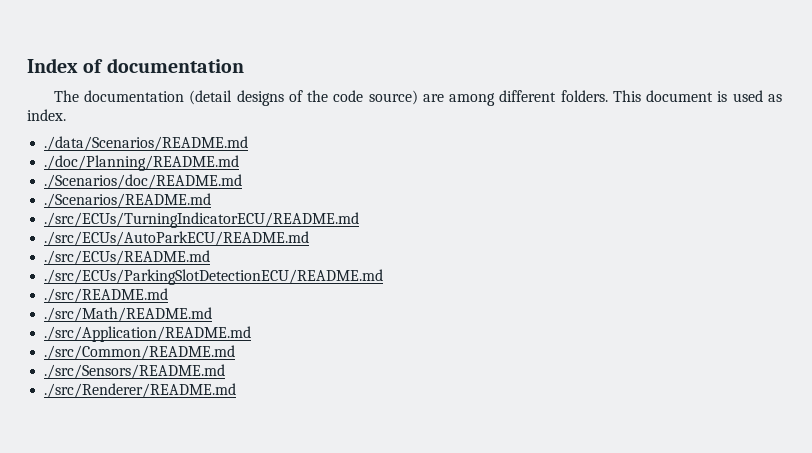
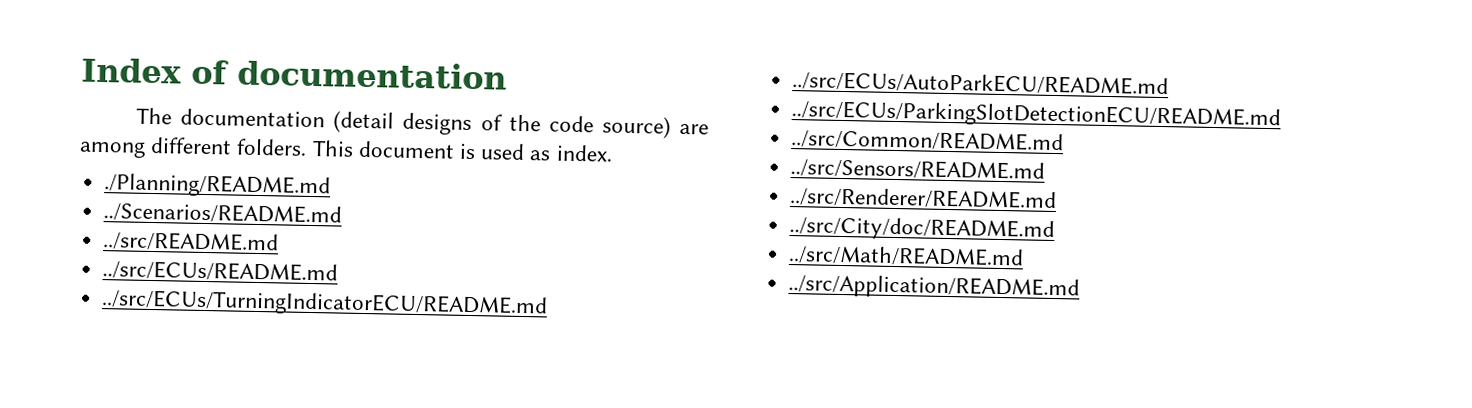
- ./data/Scenarios/README.md
- ./doc/Planning/README.md
- ./Scenarios/doc/README.md
- ./Scenarios/README.md
- ./src/ECUs/TurningIndicatorECU/README.md
- ./src/ECUs/AutoParkECU/README.md
- ./src/ECUs/README.md
- ./src/ECUs/ParkingSlotDetectionECU/README.md
- ./src/README.md
- ./src/Math/README.md
- ./src/Application/README.md
- ./src/Common/README.md
- ./src/Sensors/README.md
- ./src/Renderer/README.md
+ ./Planning/README.md
+ ../Scenarios/README.md
+ ../src/README.md
+ ../src/ECUs/README.md
+ ../src/ECUs/TurningIndicatorECU/README.md
+ ../src/ECUs/AutoParkECU/README.md
+ ../src/ECUs/ParkingSlotDetectionECU/README.md
+ ../src/Common/README.md
+ ../src/Sensors/README.md
+ ../src/Renderer/README.md
+ ../src/City/doc/README.md
+ ../src/Math/README.md
+ ../src/Application/README.md

